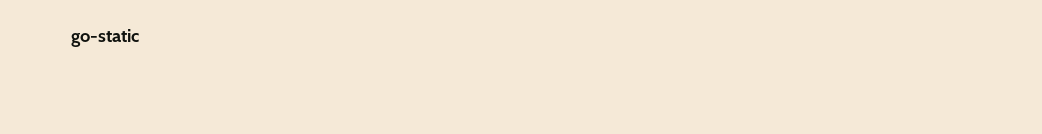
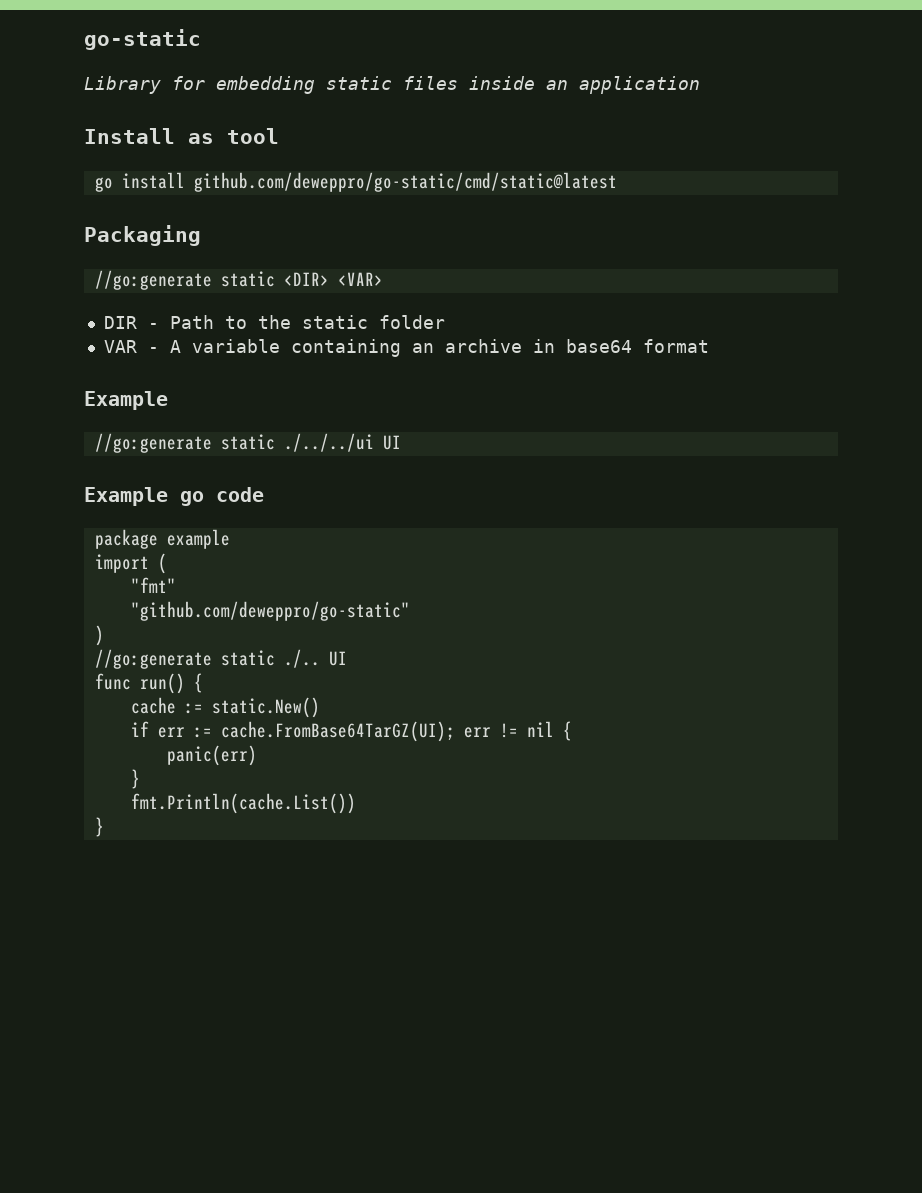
+ Library for embedding static files inside an application
+ Install as tool
+ go install github.com/deweppro/go-static/cmd/static@latest
+ Packaging
+ //go:generate static <DIR> <VAR>
+ DIR - Path to the static folder
+ VAR - A variable containing an archive in base64 format
+ Example
+ //go:generate static ./../../ui UI
+ Example go code
+ package example
+ import (
+ "fmt"
+ "github.com/deweppro/go-static"
+ )
+ //go:generate static ./.. UI
+ func run() {
+ cache := static.New()
+ if err := cache.FromBase64TarGZ(UI); err != nil {
+ panic(err)
+ }
+ fmt.Println(cache.List())
+ }

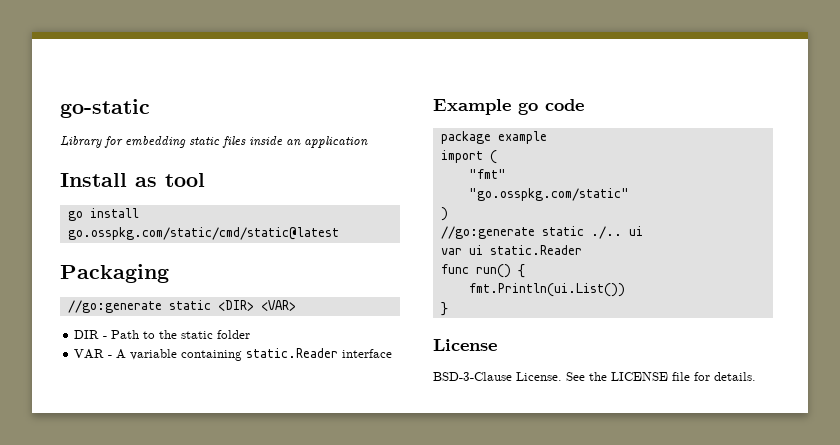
- go install github.com/deweppro/go-static/cmd/static@latest
+ go install go.osspkg.com/static/cmd/static@latest
- VAR - A variable containing an archive in base64 format
- Example
- //go:generate static ./../../ui UI
+ VAR - A variable containing static.Reader interface
- "github.com/deweppro/go-static"
+ "go.osspkg.com/static"
- //go:generate static ./.. UI
+ //go:generate static ./.. ui
+ var ui static.Reader
- cache := static.New()
- if err := cache.FromBase64TarGZ(UI); err != nil {
- panic(err)
+ fmt.Println(ui.List())
  }
- fmt.Println(cache.List())
- }
+ License
+ BSD-3-Clause License. See the LICENSE file for details.

